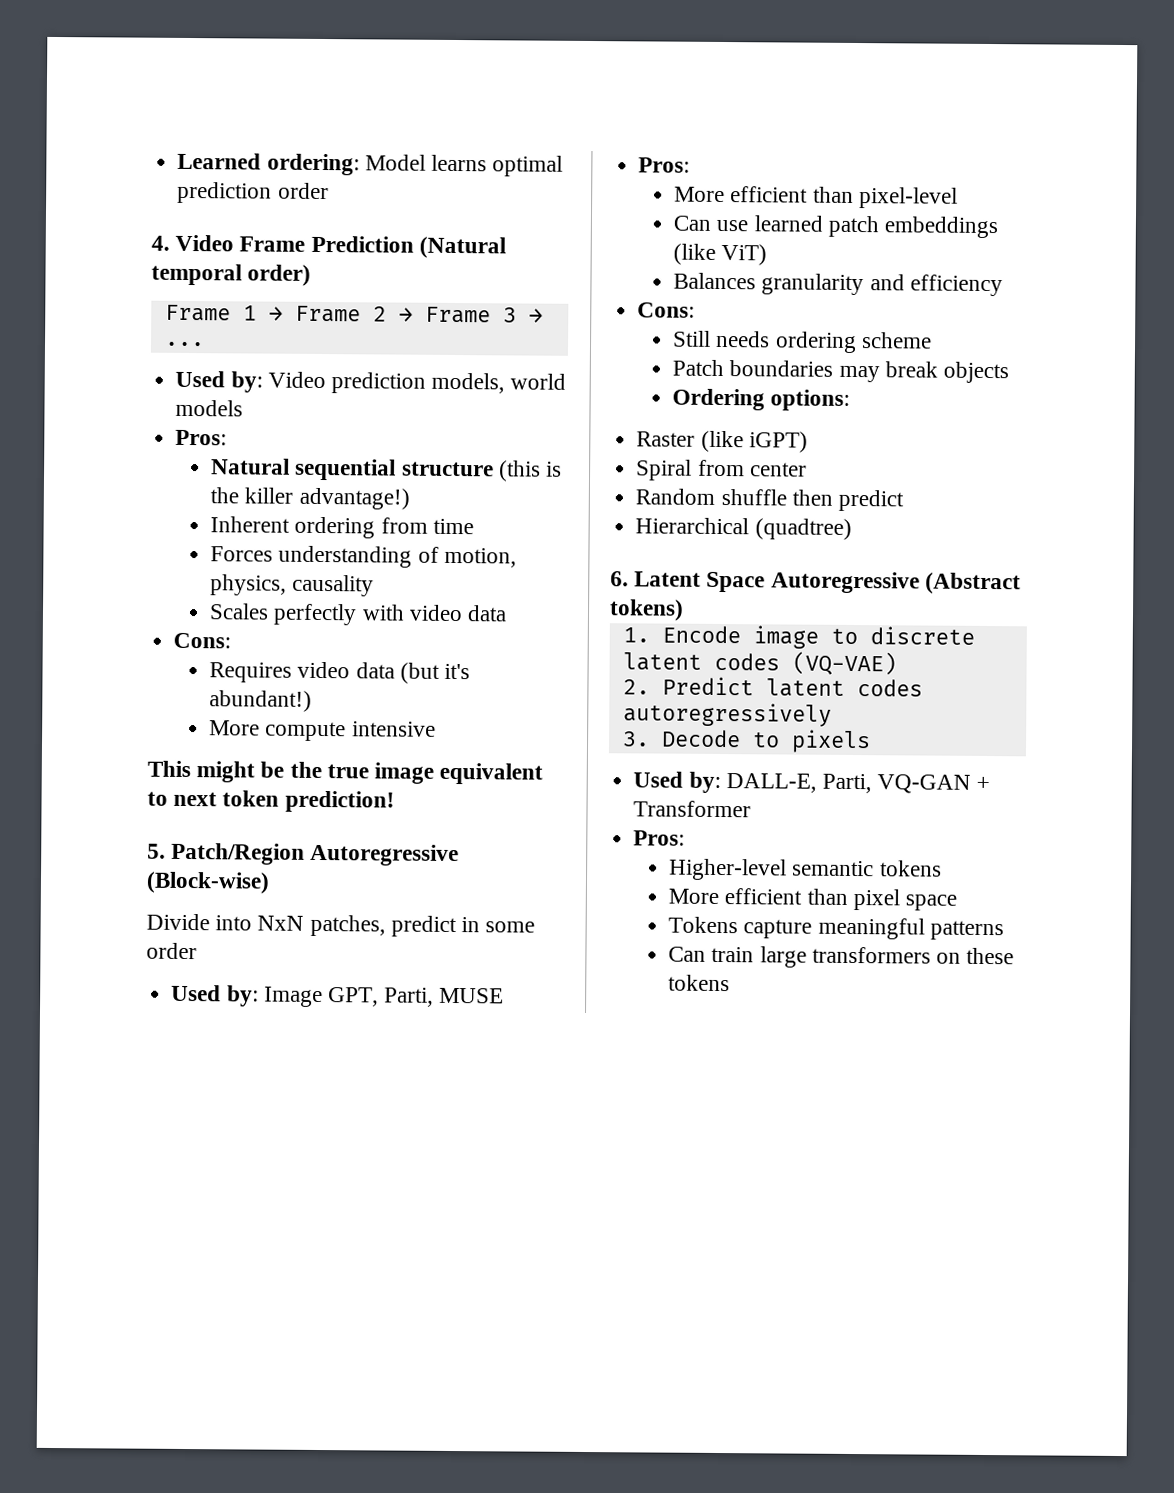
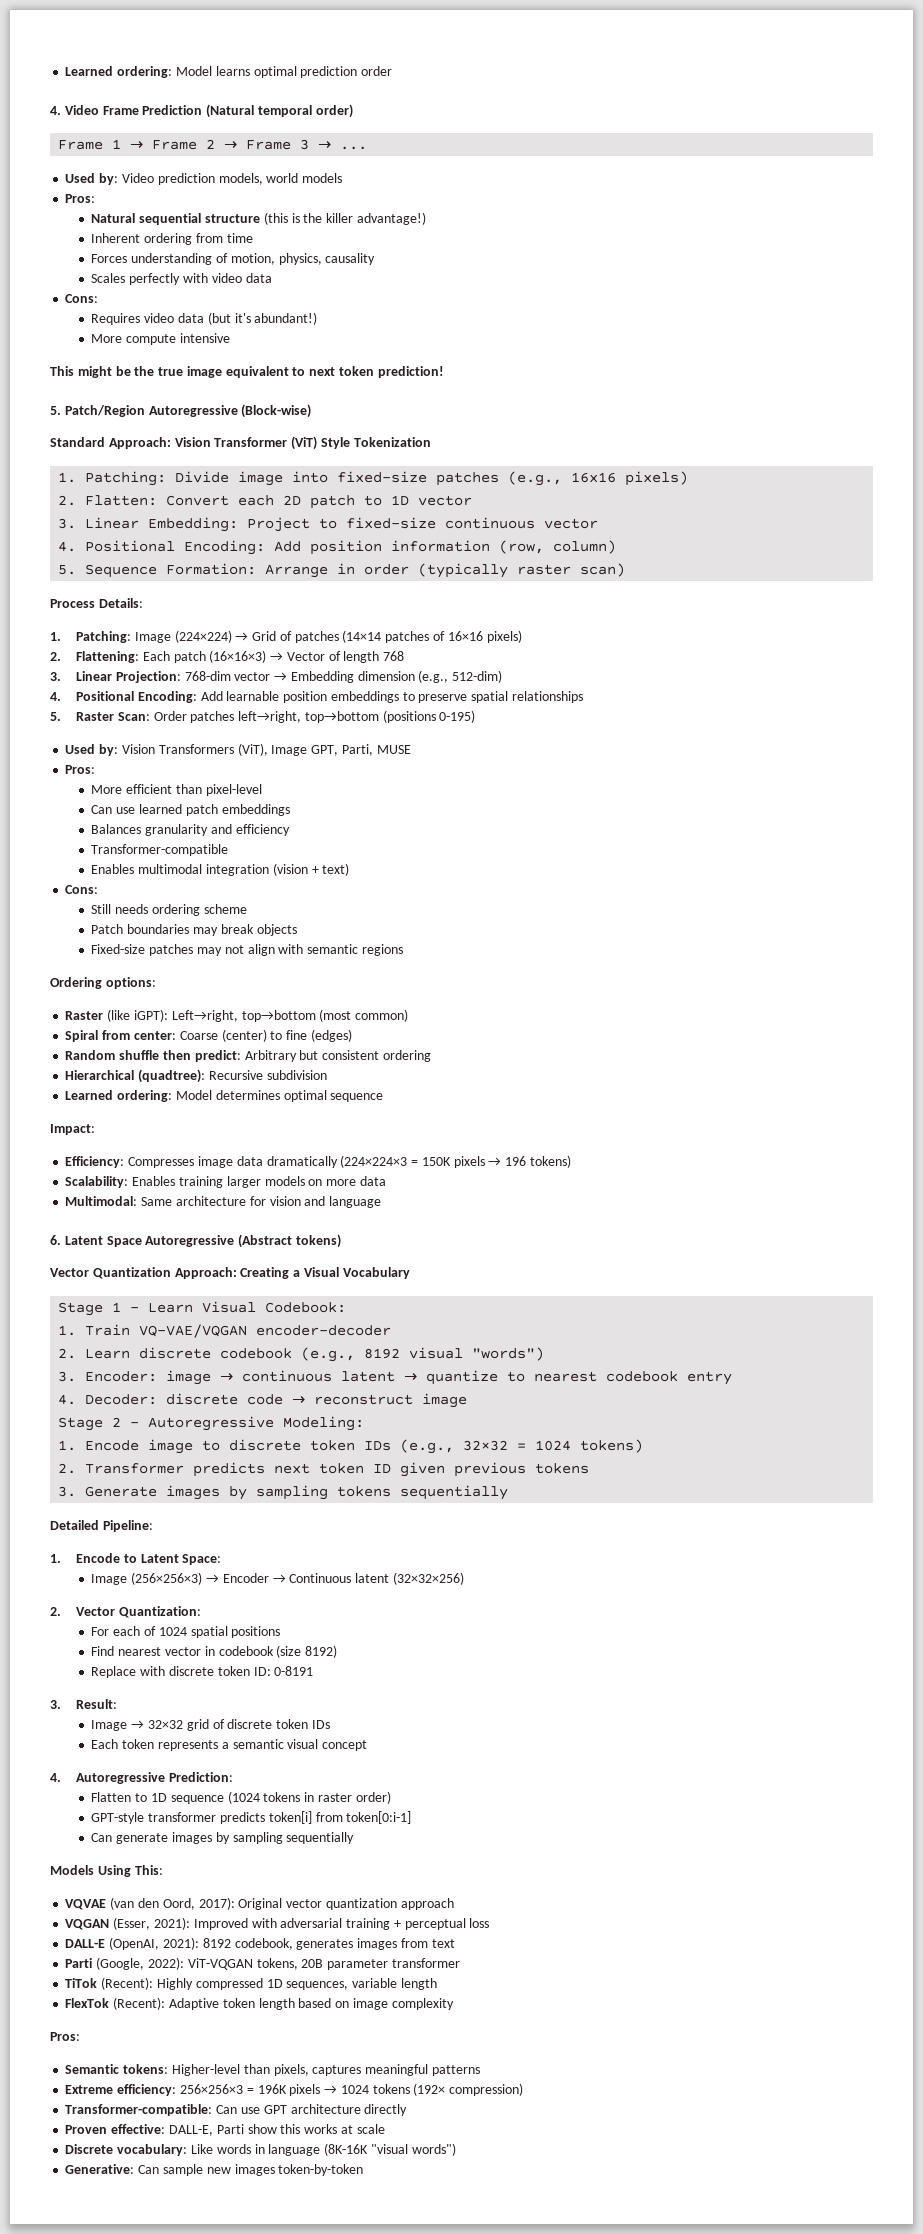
- Divide into NxN patches, predict in some order
- Used by: Image GPT, Parti, MUSE
+ Standard Approach: Vision Transformer (ViT) Style Tokenization
+ 1. Patching: Divide image into fixed-size patches (e.g., 16x16 pixels)
+ 2. Flatten: Convert each 2D patch to 1D vector
+ 3. Linear Embedding: Project to fixed-size continuous vector
+ 4. Positional Encoding: Add position information (row, column)
+ 5. Sequence Formation: Arrange in order (typically raster scan)
+ Process Details:
+ 1. Patching: Image (224×224) → Grid of patches (14×14 patches of 16×16 pixels)
+ 2. Flattening: Each patch (16×16×3) → Vector of length 768
+ 3. Linear Projection: 768-dim vector → Embedding dimension (e.g., 512-dim)
+ 4. Positional Encoding: Add learnable position embeddings to preserve spatial relationships
+ 5. Raster Scan: Order patches left→right, top→bottom (positions 0-195)
+ Used by: Vision Transformers (ViT), Image GPT, Parti, MUSE
- Can use learned patch embeddings (like ViT)
+ Can use learned patch embeddings
+ Transformer-compatible
+ Enables multimodal integration (vision + text)
+ Fixed-size patches may not align with semantic regions
  Ordering options:
- Raster (like iGPT)
- Spiral from center
- Random shuffle then predict
- Hierarchical (quadtree)
+ Raster (like iGPT): Left→right, top→bottom (most common)
+ Spiral from center: Coarse (center) to fine (edges)
+ Random shuffle then predict: Arbitrary but consistent ordering
+ Hierarchical (quadtree): Recursive subdivision
+ Learned ordering: Model determines optimal sequence
+ Impact:
+ Efficiency: Compresses image data dramatically (224×224×3 = 150K pixels → 196 tokens)
+ Scalability: Enables training larger models on more data
+ Multimodal: Same architecture for vision and language
+ Vector Quantization Approach: Creating a Visual Vocabulary
+ Stage 1 - Learn Visual Codebook:
+ 1. Train VQ-VAE/VQGAN encoder-decoder
+ 2. Learn discrete codebook (e.g., 8192 visual "words")
+ 3. Encoder: image → continuous latent → quantize to nearest codebook entry
+ 4. Decoder: discrete code → reconstruct image
+ Stage 2 - Autoregressive Modeling:
- 1. Encode image to discrete latent codes (VQ-VAE)
- 2. Predict latent codes autoregressively
- 3. Decode to pixels
- Used by: DALL-E, Parti, VQ-GAN + Transformer
+ 1. Encode image to discrete token IDs (e.g., 32×32 = 1024 tokens)
+ 2. Transformer predicts next token ID given previous tokens
+ 3. Generate images by sampling tokens sequentially
+ Detailed Pipeline:
+ 1. Encode to Latent Space:
+ Image (256×256×3) → Encoder → Continuous latent (32×32×256)
+ 2. Vector Quantization:
+ For each of 1024 spatial positions
+ Find nearest vector in codebook (size 8192)
+ Replace with discrete token ID: 0-8191
+ 3. Result:
+ Image → 32×32 grid of discrete token IDs
+ Each token represents a semantic visual concept
+ 4. Autoregressive Prediction:
+ Flatten to 1D sequence (1024 tokens in raster order)
+ GPT-style transformer predicts token[i] from token[0:i-1]
+ Can generate images by sampling sequentially
+ Models Using This:
+ VQVAE (van den Oord, 2017): Original vector quantization approach
+ VQGAN (Esser, 2021): Improved with adversarial training + perceptual loss
+ DALL-E (OpenAI, 2021): 8192 codebook, generates images from text
+ Parti (Google, 2022): ViT-VQGAN tokens, 20B parameter transformer
+ TiTok (Recent): Highly compressed 1D sequences, variable length
+ FlexTok (Recent): Adaptive token length based on image complexity
  Pros:
- Higher-level semantic tokens
- More efficient than pixel space
- Tokens capture meaningful patterns
- Can train large transformers on these tokens
+ Semantic tokens: Higher-level than pixels, captures meaningful patterns
+ Extreme efficiency: 256×256×3 = 196K pixels → 1024 tokens (192× compression)
+ Transformer-compatible: Can use GPT architecture directly
+ Proven effective: DALL-E, Parti show this works at scale
+ Discrete vocabulary: Like words in language (8K-16K "visual words")
+ Generative: Can sample new images token-by-token

